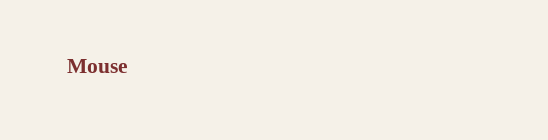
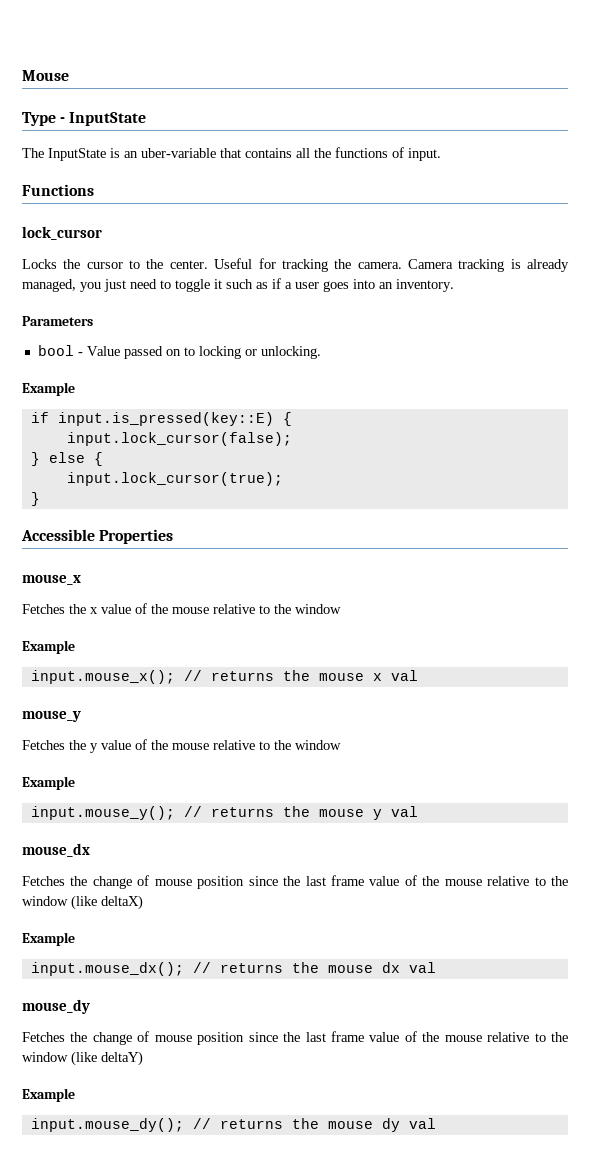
+ Type - InputState
+ The InputState is an uber-variable that contains all the functions of input.
+ Functions
+ lock_cursor
+ Locks the cursor to the center. Useful for tracking the camera. Camera tracking is already managed, you just need to toggle it such as if a user goes into an inventory.
+ Parameters
+ bool - Value passed on to locking or unlocking.
+ Example
+ if input.is_pressed(key::E) {
+ input.lock_cursor(false);
+ } else {
+ input.lock_cursor(true);
+ }
+ Accessible Properties
+ mouse_x
+ Fetches the x value of the mouse relative to the window
+ Example
+ input.mouse_x(); // returns the mouse x val
+ mouse_y
+ Fetches the y value of the mouse relative to the window
+ Example
+ input.mouse_y(); // returns the mouse y val
+ mouse_dx
+ Fetches the change of mouse position since the last frame value of the mouse relative to the window (like deltaX)
+ Example
+ input.mouse_dx(); // returns the mouse dx val
+ mouse_dy
+ Fetches the change of mouse position since the last frame value of the mouse relative to the window (like deltaY)
+ Example
+ input.mouse_dy(); // returns the mouse dy val

